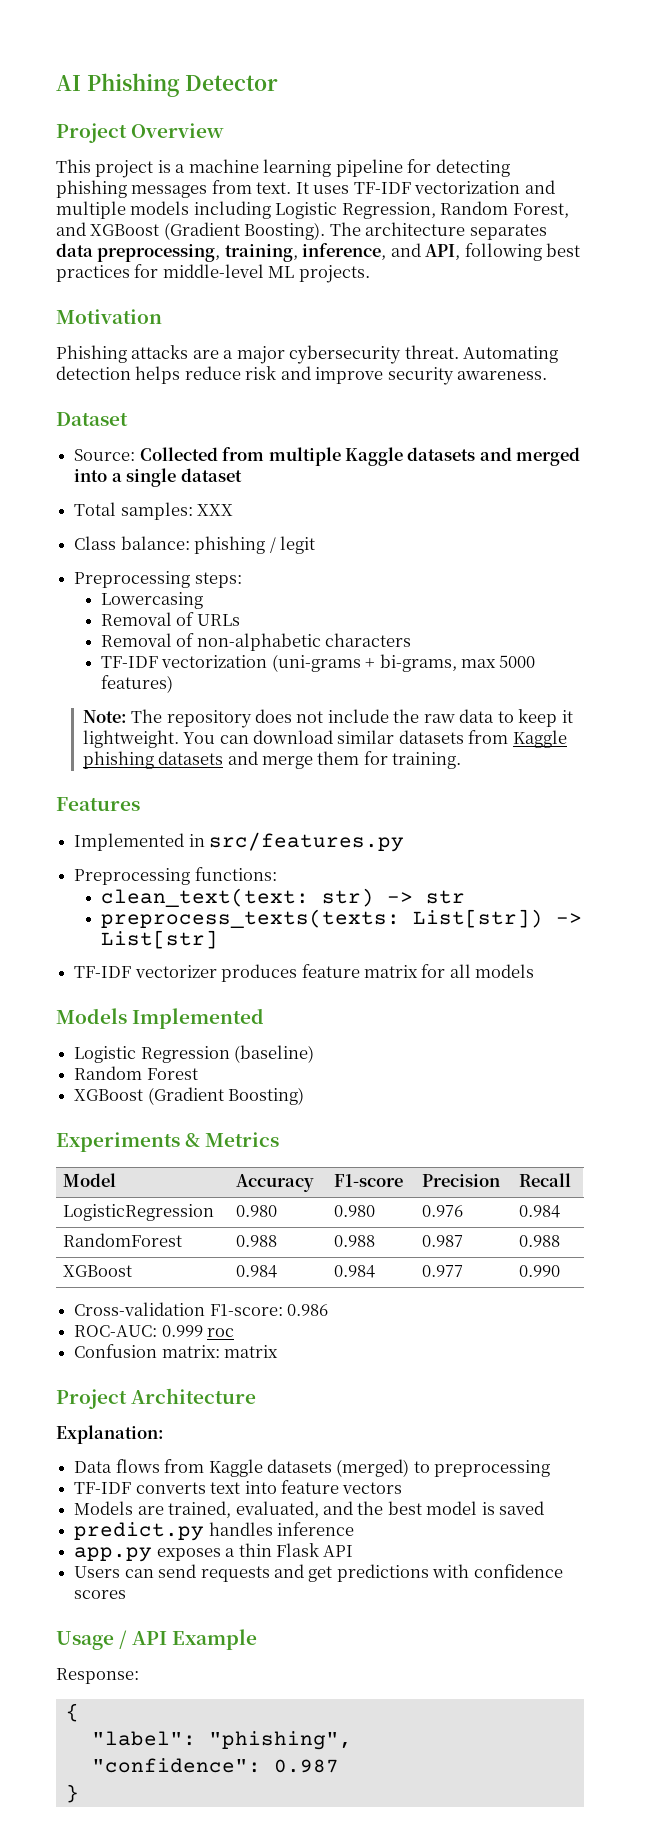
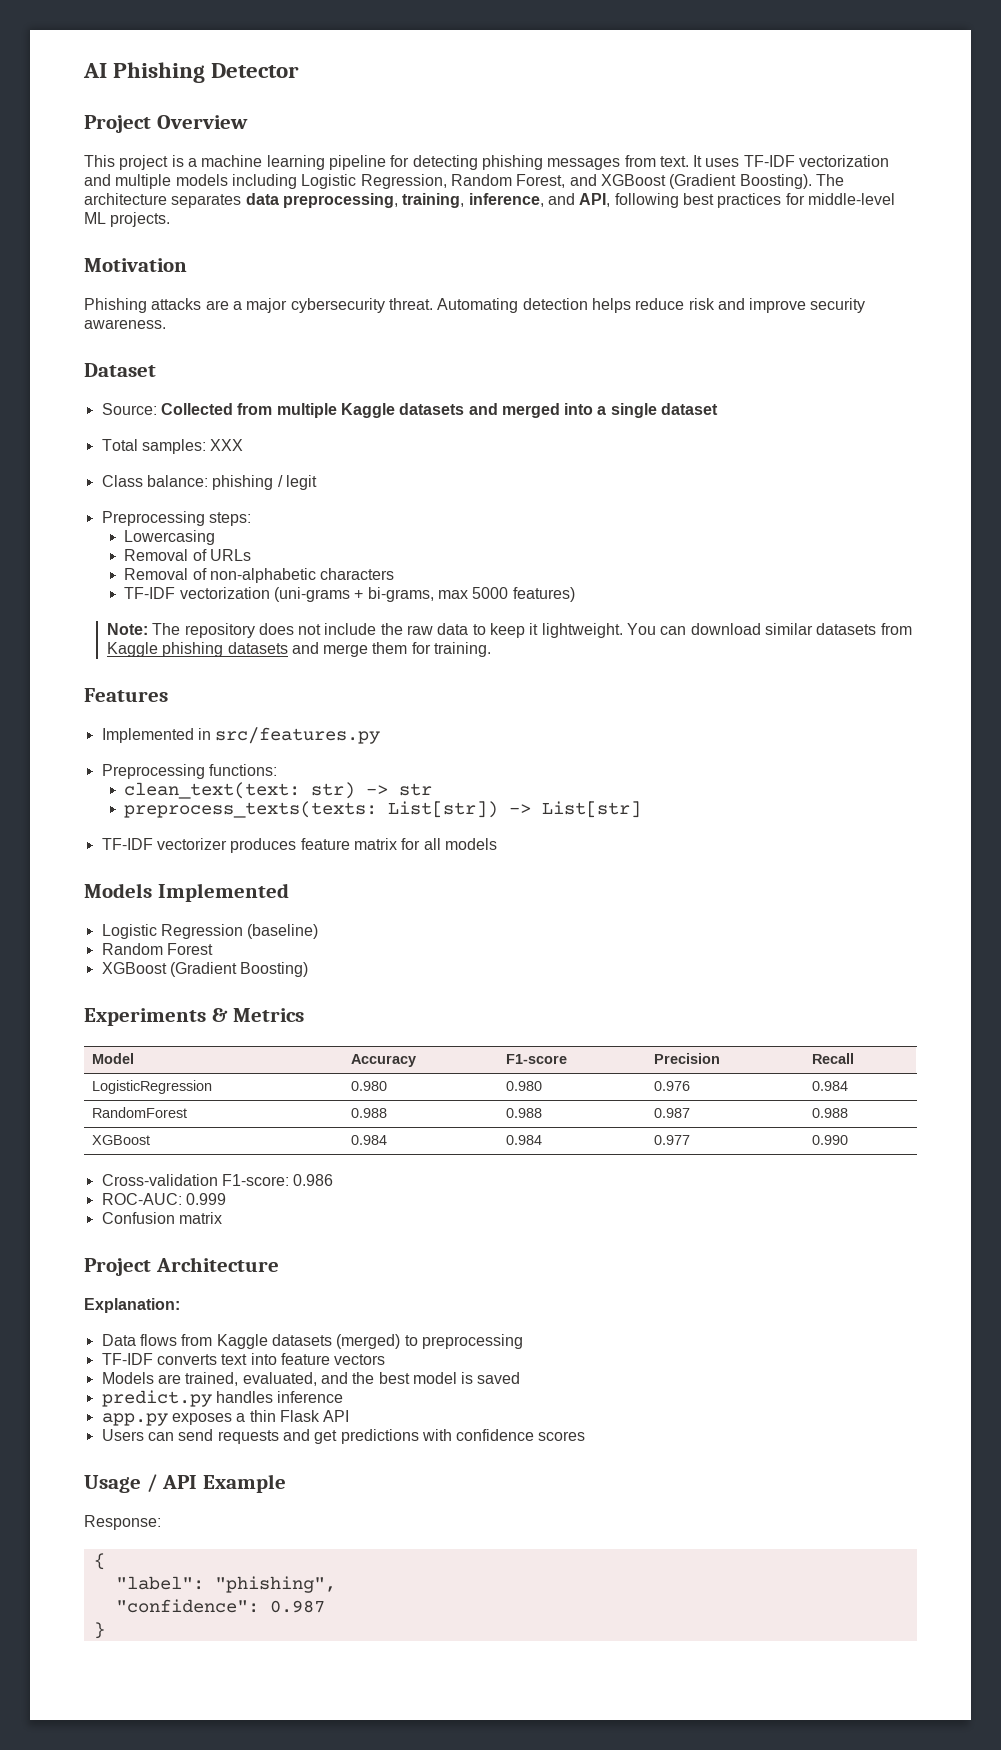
- ROC-AUC: 0.999 roc
+ ROC-AUC: 0.999
- Confusion matrix: matrix
+ Confusion matrix

